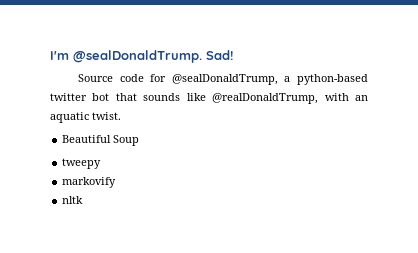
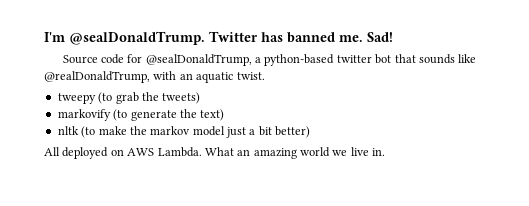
+ Twitter has banned me.
- Beautiful Soup
- tweepy
- markovify
- nltk
+ tweepy (to grab the tweets)
+ markovify (to generate the text)
+ nltk (to make the markov model just a bit better)
+ All deployed on AWS Lambda. What an amazing world we live in.

